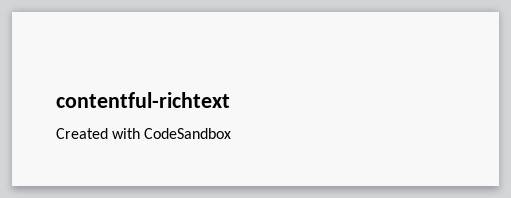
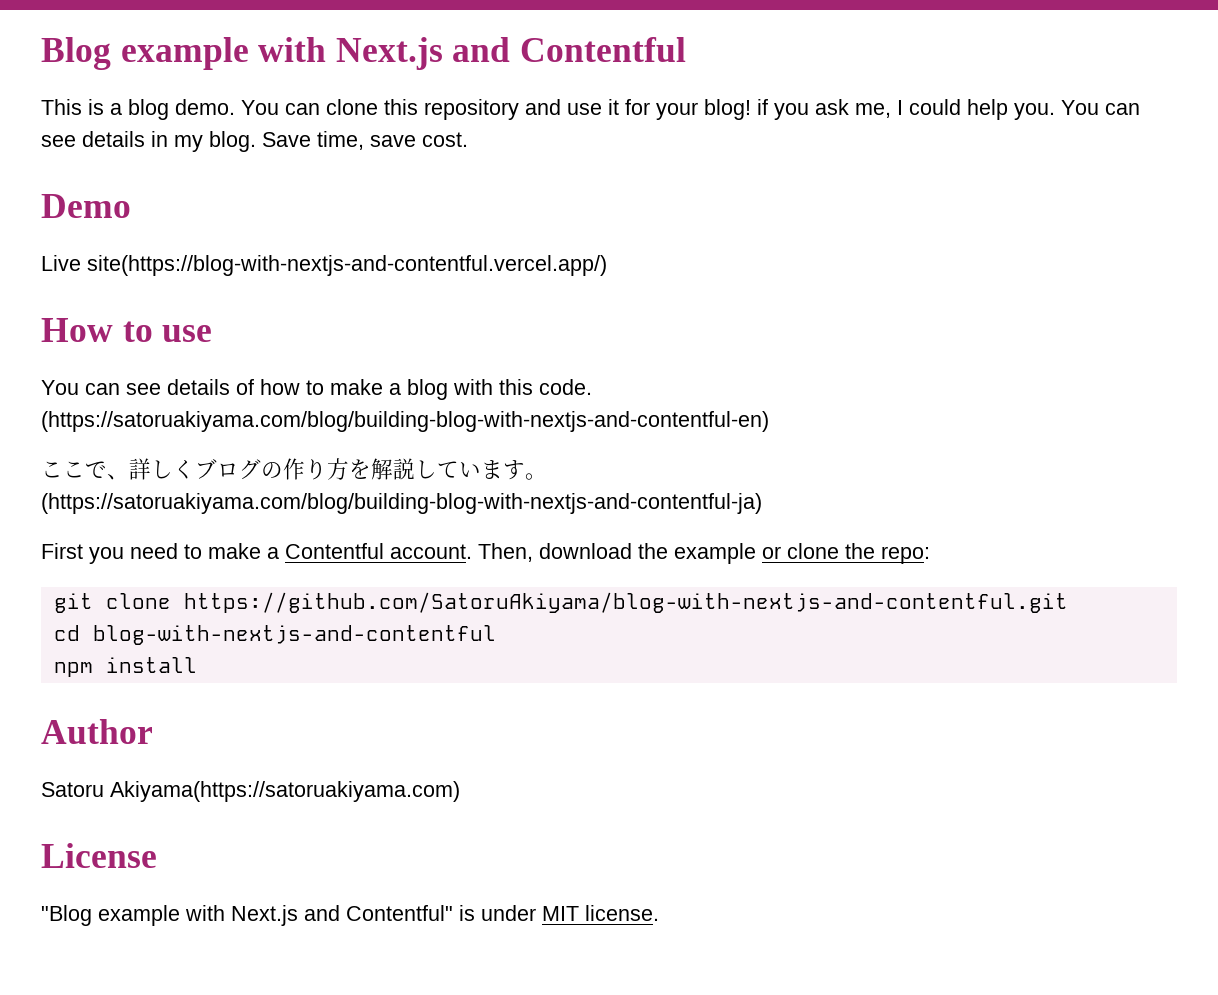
- contentful-richtext
- Created with CodeSandbox
+ Blog example with Next.js and Contentful
+ This is a blog demo. You can clone this repository and use it for your blog! if you ask me, I could help you. You can see details in my blog. Save time, save cost.
+ Demo
+ Live site(https://blog-with-nextjs-and-contentful.vercel.app/)
+ How to use
+ You can see details of how to make a blog with this code. (https://satoruakiyama.com/blog/building-blog-with-nextjs-and-contentful-en)
+ ここで、詳しくブログの作り方を解説しています。(https://satoruakiyama.com/blog/building-blog-with-nextjs-and-contentful-ja)
+ First you need to make a Contentful account. Then, download the example or clone the repo:
+ git clone https://github.com/SatoruAkiyama/blog-with-nextjs-and-contentful.git
+ cd blog-with-nextjs-and-contentful
+ npm install
+ Author
+ Satoru Akiyama(https://satoruakiyama.com)
+ License
+ "Blog example with Next.js and Contentful" is under MIT license.

